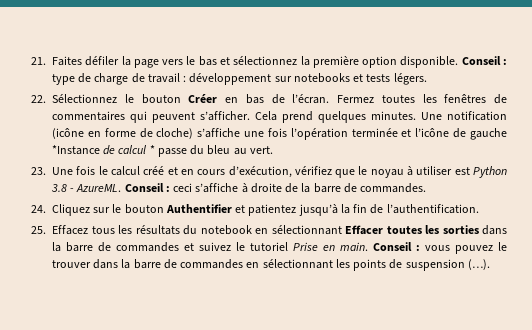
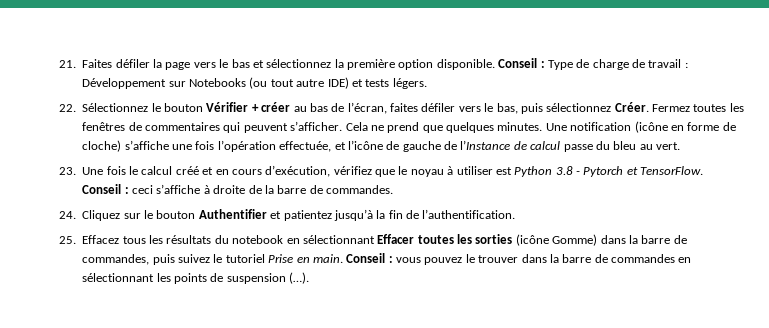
- Conseil : type de charge de travail : développement sur notebooks et tests légers.
+ Conseil : Type de charge de travail : Développement sur Notebooks (ou tout autre IDE) et tests légers.
- 22. Sélectionnez le bouton Créer en bas de l’écran.
+ 22. Sélectionnez le bouton Vérifier + créer au bas de l’écran, faites défiler vers le bas, puis sélectionnez Créer.
- Cela prend quelques minutes.
+ Cela ne prend que quelques minutes.
- Une notification (icône en forme de cloche) s’affiche une fois l’opération terminée et l’icône de gauche *Instance de calcul * passe du bleu au vert.
+ Une notification (icône en forme de cloche) s’affiche une fois l’opération effectuée, et l’icône de gauche de l’Instance de calcul passe du bleu au vert.
- 23. Une fois le calcul créé et en cours d’exécution, vérifiez que le noyau à utiliser est Python 3.8 - AzureML.
+ 23. Une fois le calcul créé et en cours d’exécution, vérifiez que le noyau à utiliser est Python 3.8 - Pytorch et TensorFlow.
- 25. Effacez tous les résultats du notebook en sélectionnant Effacer toutes les sorties dans la barre de commandes et suivez le tutoriel Prise en main.
+ 25. Effacez tous les résultats du notebook en sélectionnant Effacer toutes les sorties (icône Gomme) dans la barre de commandes, puis suivez le tutoriel Prise en main.

